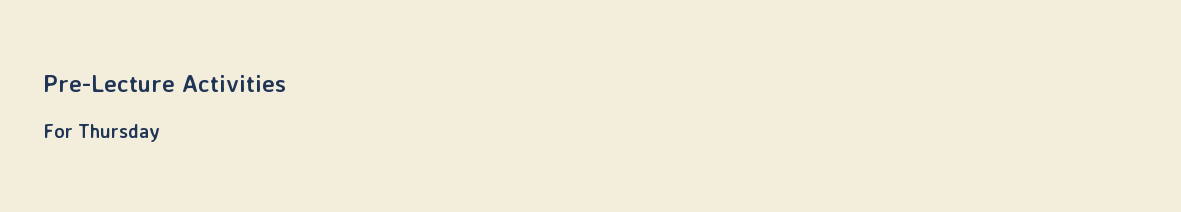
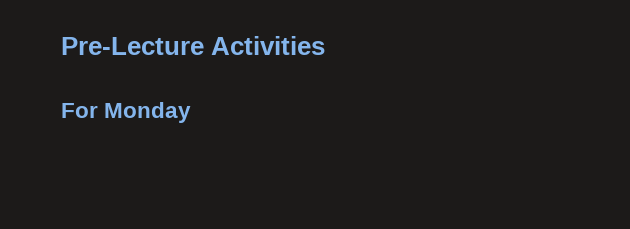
- For Thursday
+ For Monday

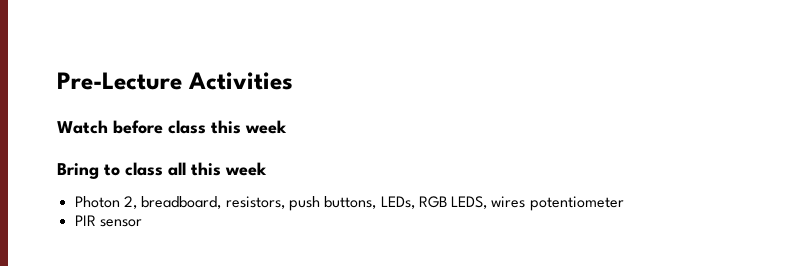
- For Monday
+ Watch before class this week
+ Bring to class all this week
+ Photon 2, breadboard, resistors, push buttons, LEDs, RGB LEDS, wires potentiometer
+ PIR sensor

